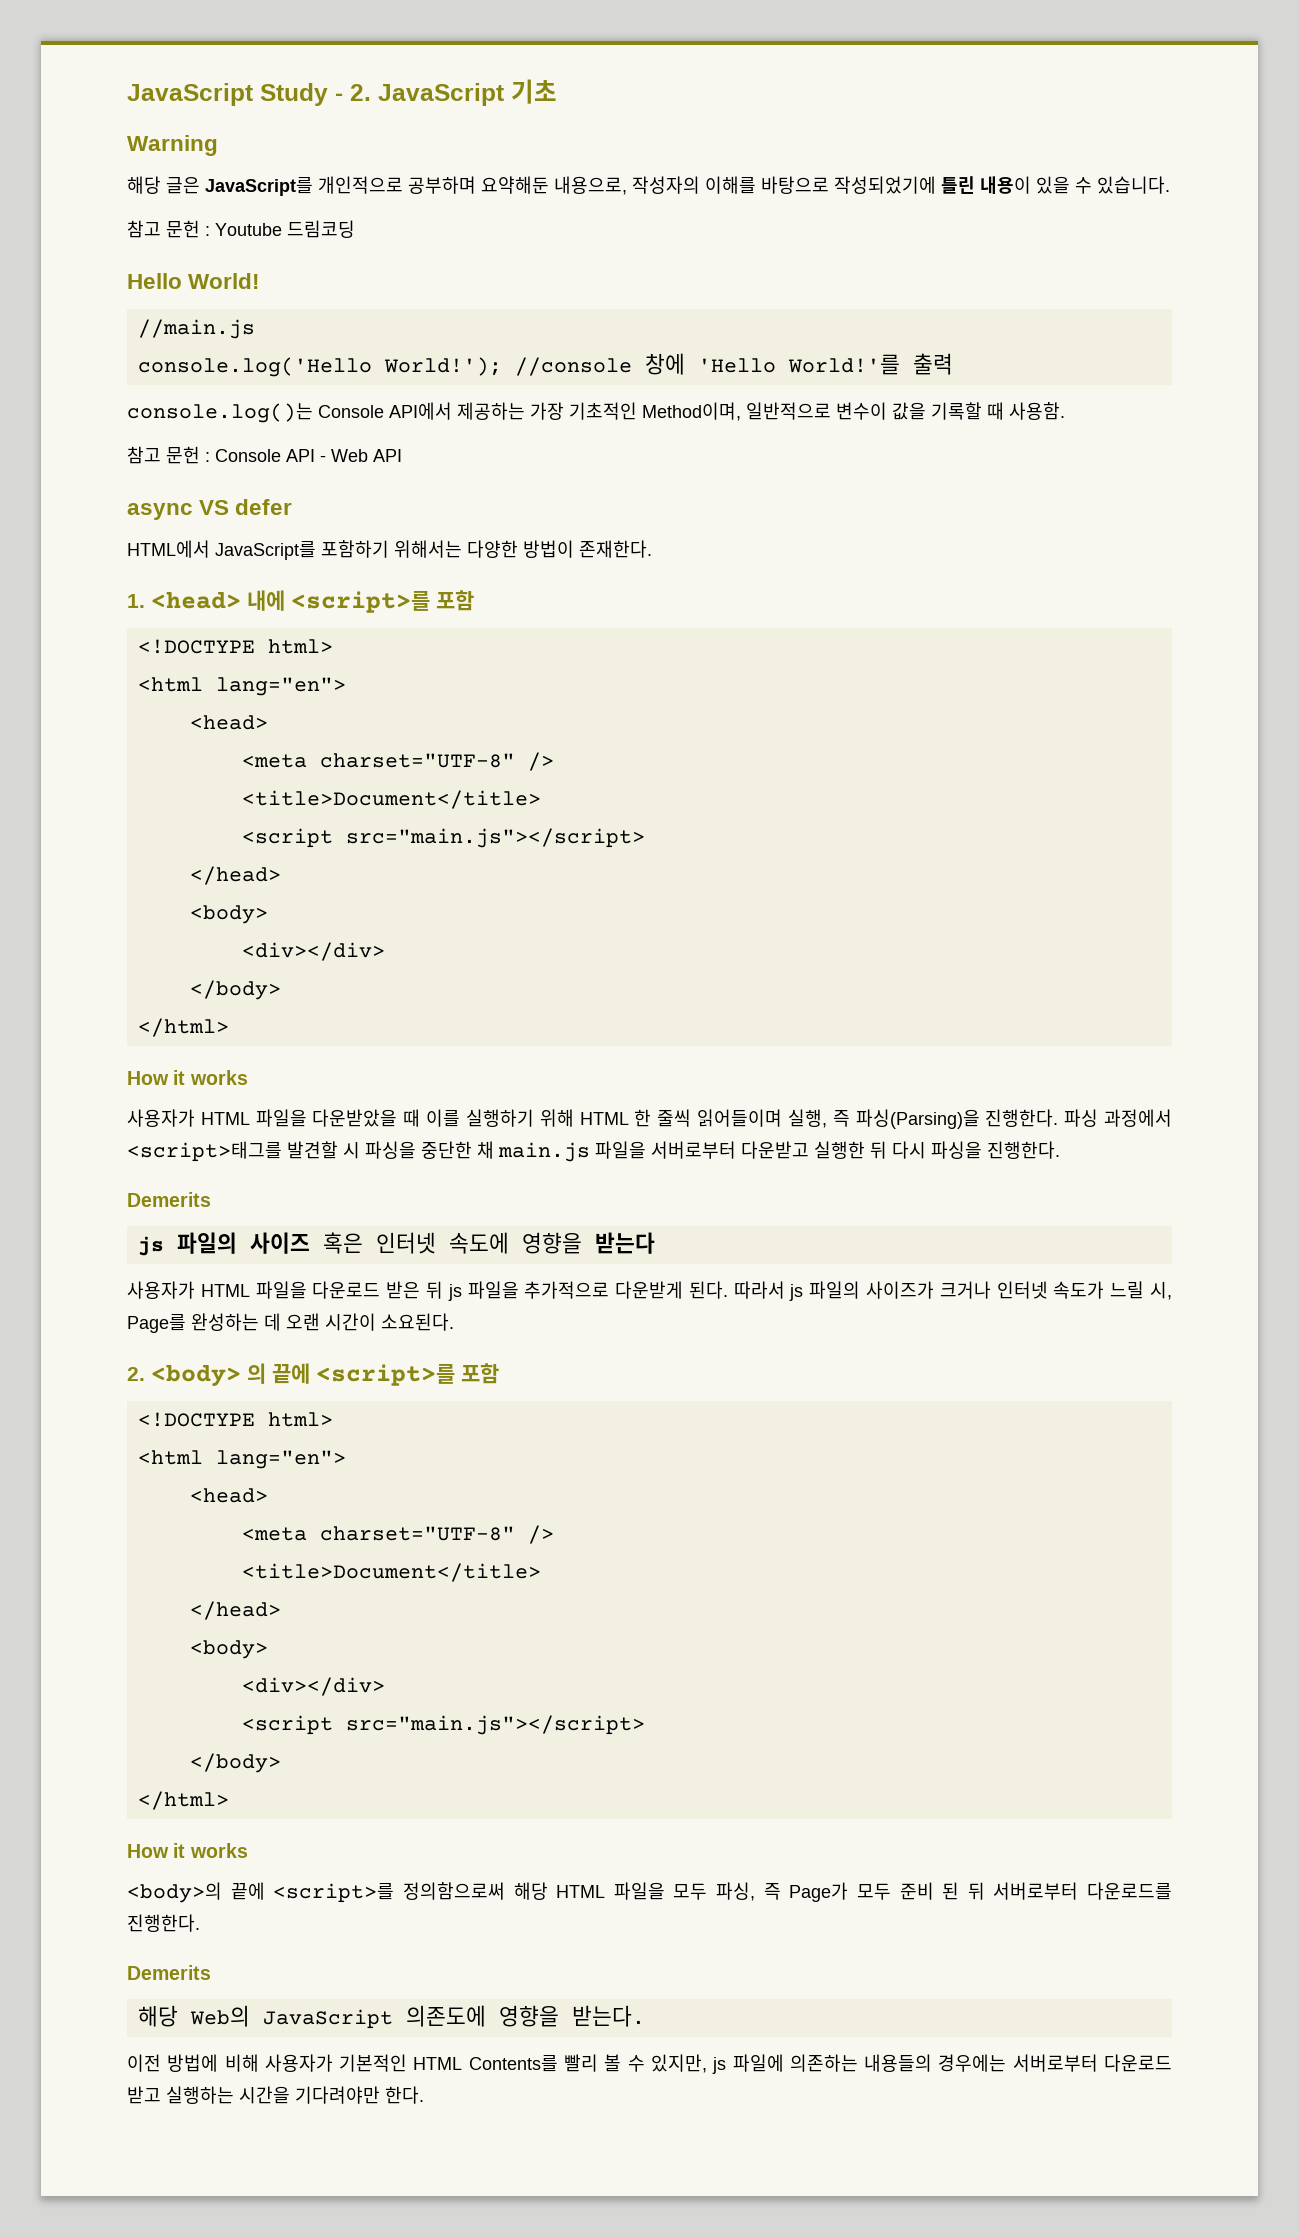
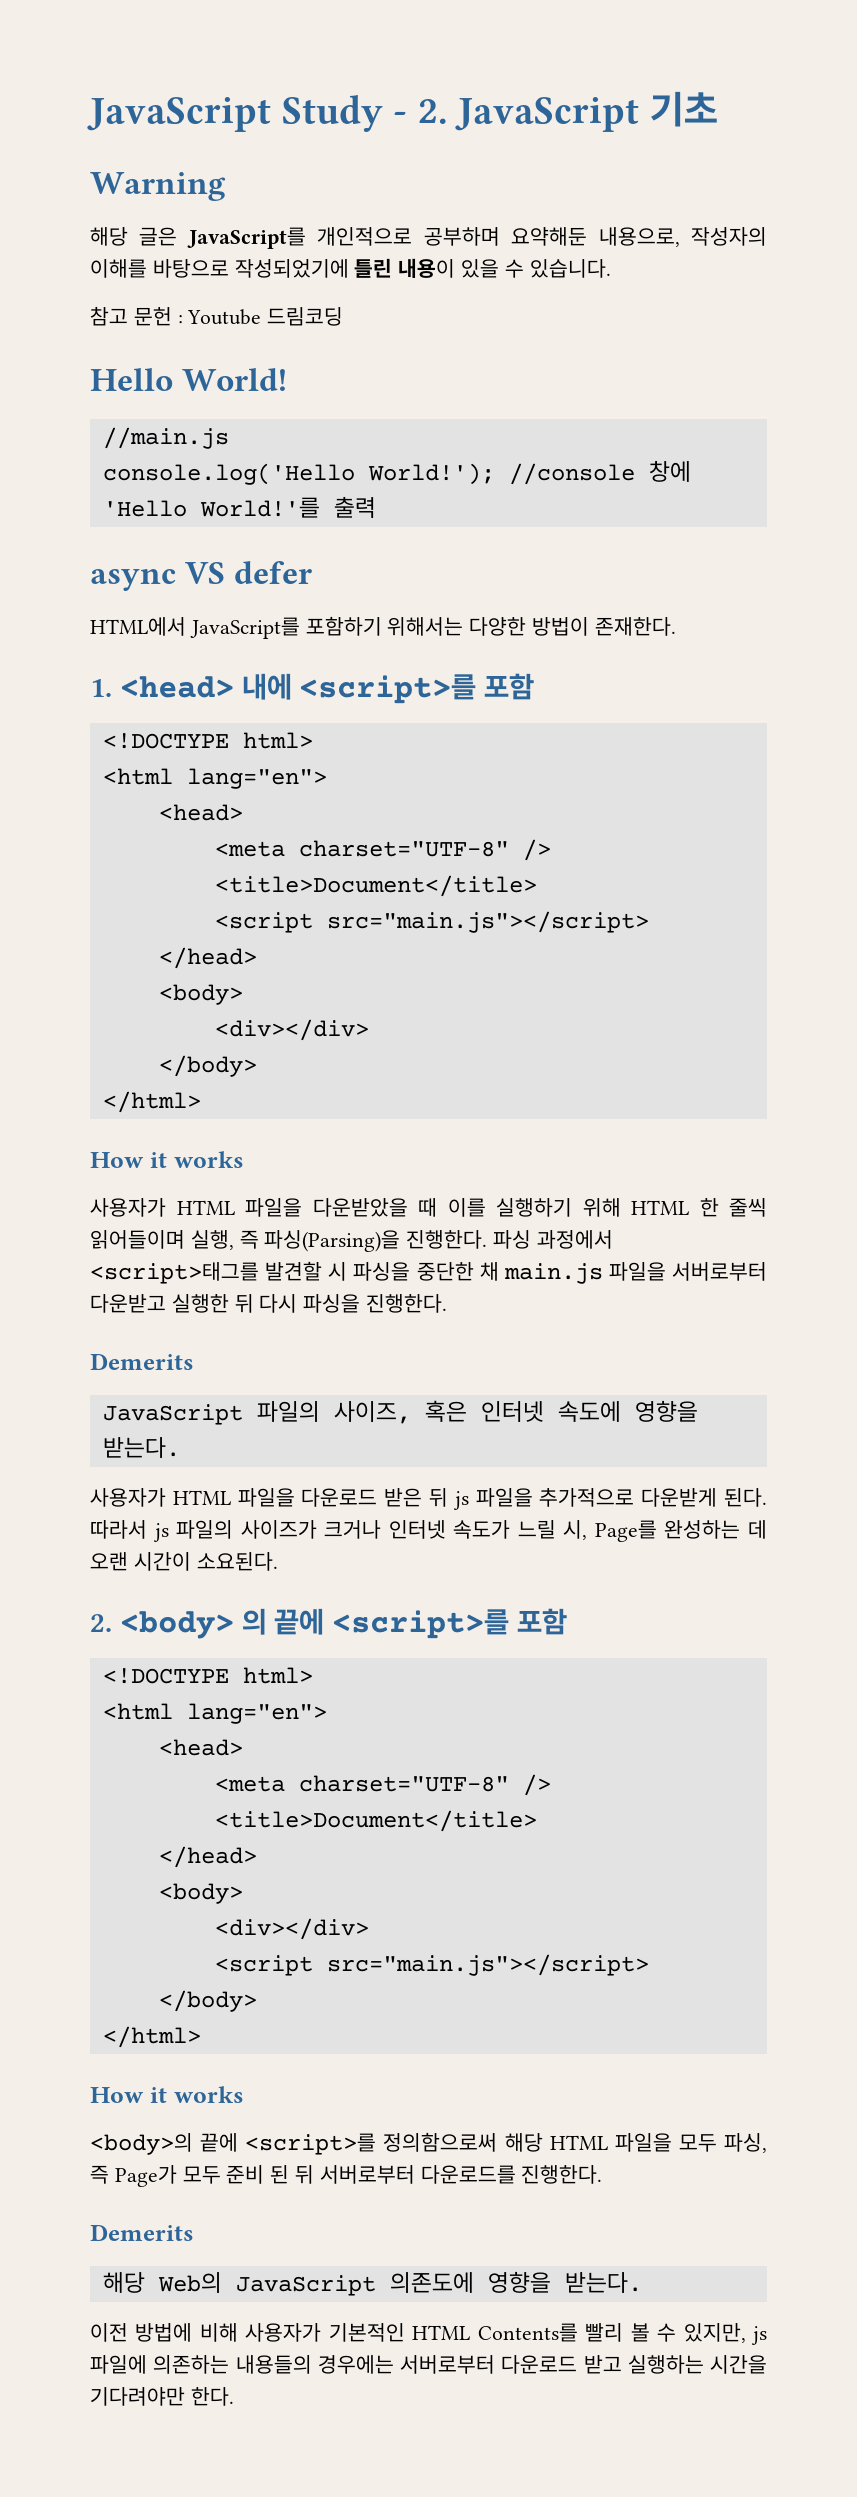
- console.log()는 Console API에서 제공하는 가장 기초적인 Method이며, 일반적으로 변수이 값을 기록할 때 사용함.
- 참고 문헌 : Console API - Web API
- js 파일의 사이즈 혹은 인터넷 속도에 영향을 받는다
+ JavaScript 파일의 사이즈, 혹은 인터넷 속도에 영향을 받는다.

